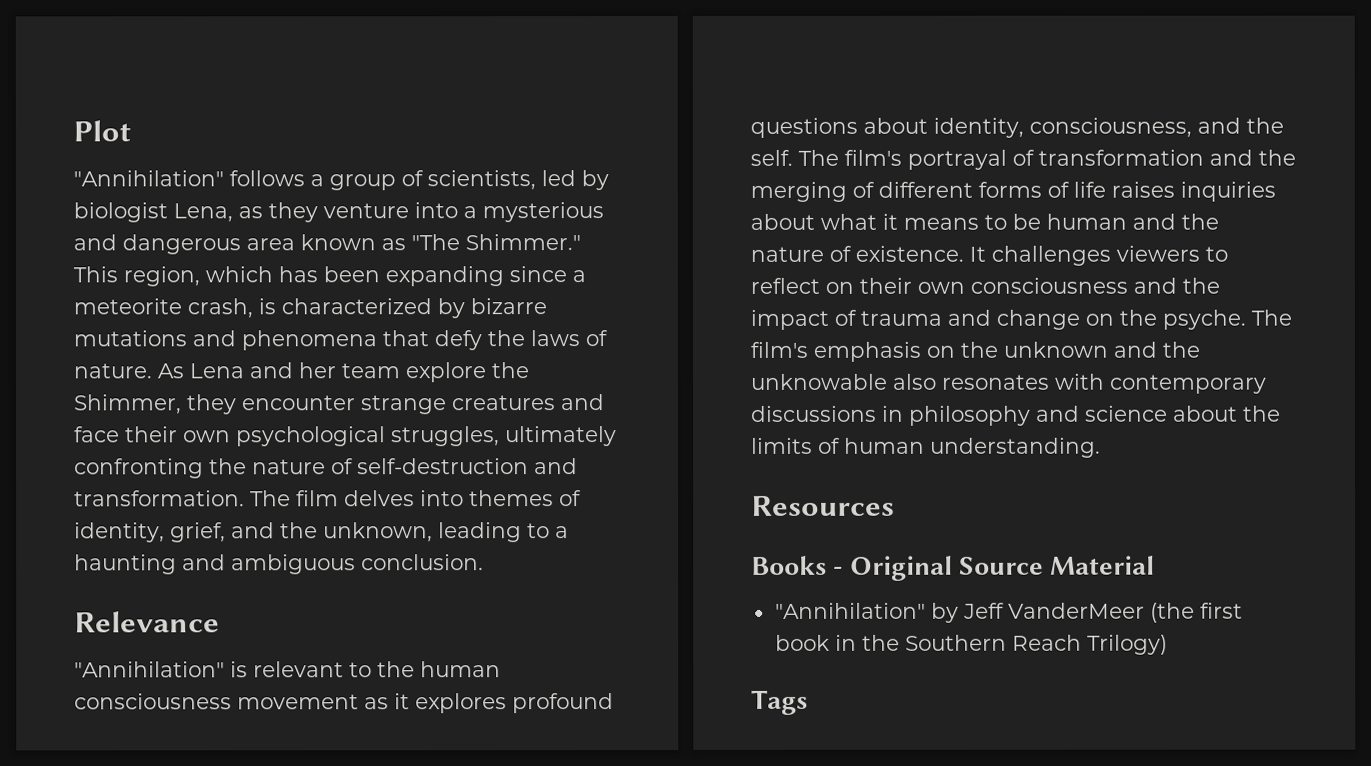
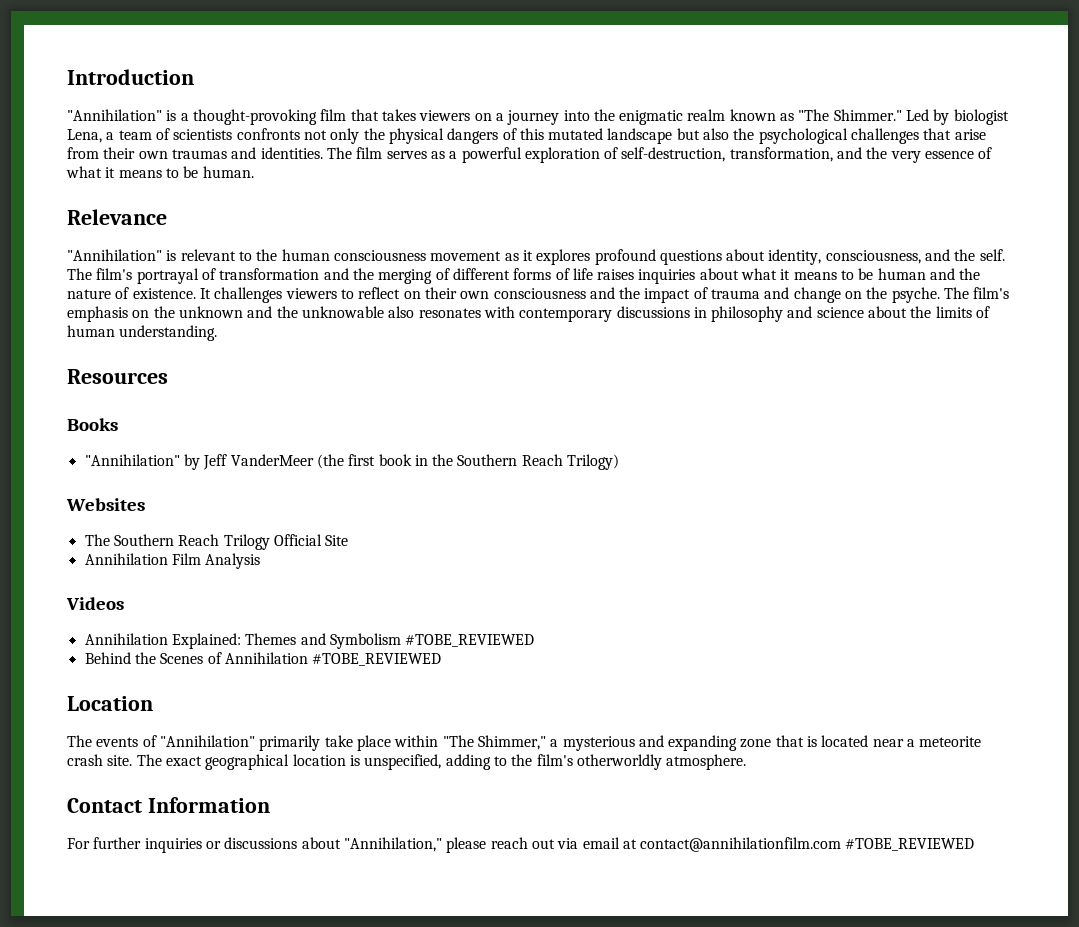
- Plot
- "Annihilation" follows a group of scientists, led by biologist Lena, as they venture into a mysterious and dangerous area known as "The Shimmer." This region, which has been expanding since a meteorite crash, is characterized by bizarre mutations and phenomena that defy the laws of nature. As Lena and her team explore the Shimmer, they encounter strange creatures and face their own psychological struggles, ultimately confronting the nature of self-destruction and transformation. The film delves into themes of identity, grief, and the unknown, leading to a haunting and ambiguous conclusion.
+ Introduction
+ "Annihilation" is a thought-provoking film that takes viewers on a journey into the enigmatic realm known as "The Shimmer." Led by biologist Lena, a team of scientists confronts not only the physical dangers of this mutated landscape but also the psychological challenges that arise from their own traumas and identities. The film serves as a powerful exploration of self-destruction, transformation, and the very essence of what it means to be human.
- Books - Original Source Material
+ Books
- Tags
+ Websites
+ The Southern Reach Trilogy Official Site
+ Annihilation Film Analysis
+ Videos
+ Annihilation Explained: Themes and Symbolism #TOBE_REVIEWED
+ Behind the Scenes of Annihilation #TOBE_REVIEWED
+ Location
+ The events of "Annihilation" primarily take place within "The Shimmer," a mysterious and expanding zone that is located near a meteorite crash site. The exact geographical location is unspecified, adding to the film's otherworldly atmosphere.
+ Contact Information
+ For further inquiries or discussions about "Annihilation," please reach out via email at contact@annihilationfilm.com #TOBE_REVIEWED

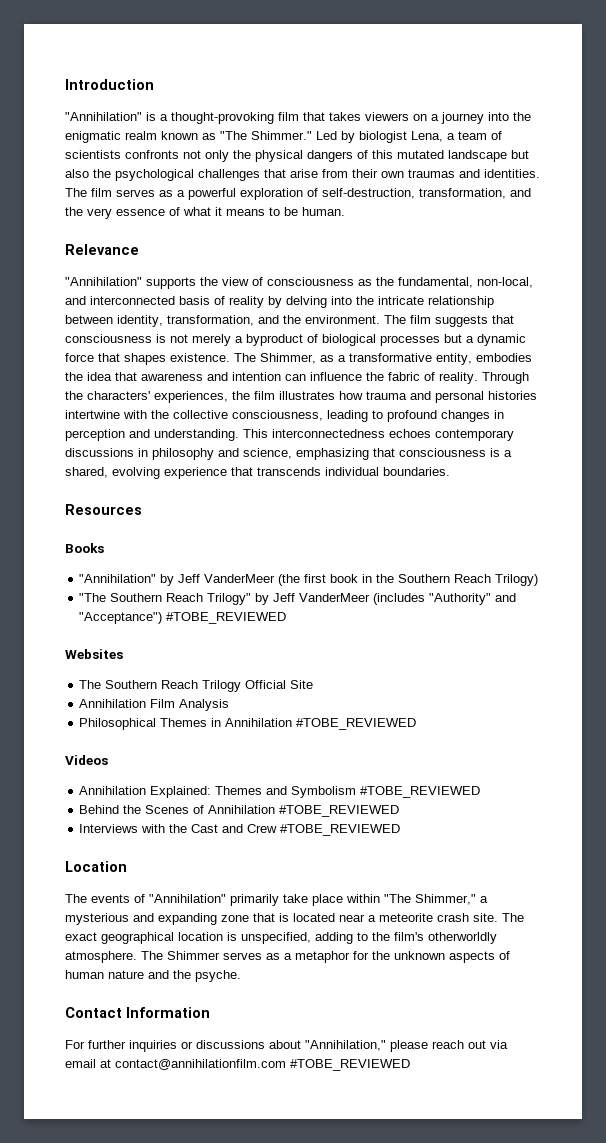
- "Annihilation" is relevant to the human consciousness movement as it explores profound questions about identity, consciousness, and the self. The film's portrayal of transformation and the merging of different forms of life raises inquiries about what it means to be human and the nature of existence. It challenges viewers to reflect on their own consciousness and the impact of trauma and change on the psyche. The film's emphasis on the unknown and the unknowable also resonates with contemporary discussions in philosophy and science about the limits of human understanding.
+ "Annihilation" supports the view of consciousness as the fundamental, non-local, and interconnected basis of reality by delving into the intricate relationship between identity, transformation, and the environment. The film suggests that consciousness is not merely a byproduct of biological processes but a dynamic force that shapes existence. The Shimmer, as a transformative entity, embodies the idea that awareness and intention can influence the fabric of reality. Through the characters' experiences, the film illustrates how trauma and personal histories intertwine with the collective consciousness, leading to profound changes in perception and understanding. This interconnectedness echoes contemporary discussions in philosophy and science, emphasizing that consciousness is a shared, evolving experience that transcends individual boundaries.
+ "The Southern Reach Trilogy" by Jeff VanderMeer (includes "Authority" and "Acceptance") #TOBE_REVIEWED
+ Philosophical Themes in Annihilation #TOBE_REVIEWED
+ Interviews with the Cast and Crew #TOBE_REVIEWED
+ The Shimmer serves as a metaphor for the unknown aspects of human nature and the psyche.

